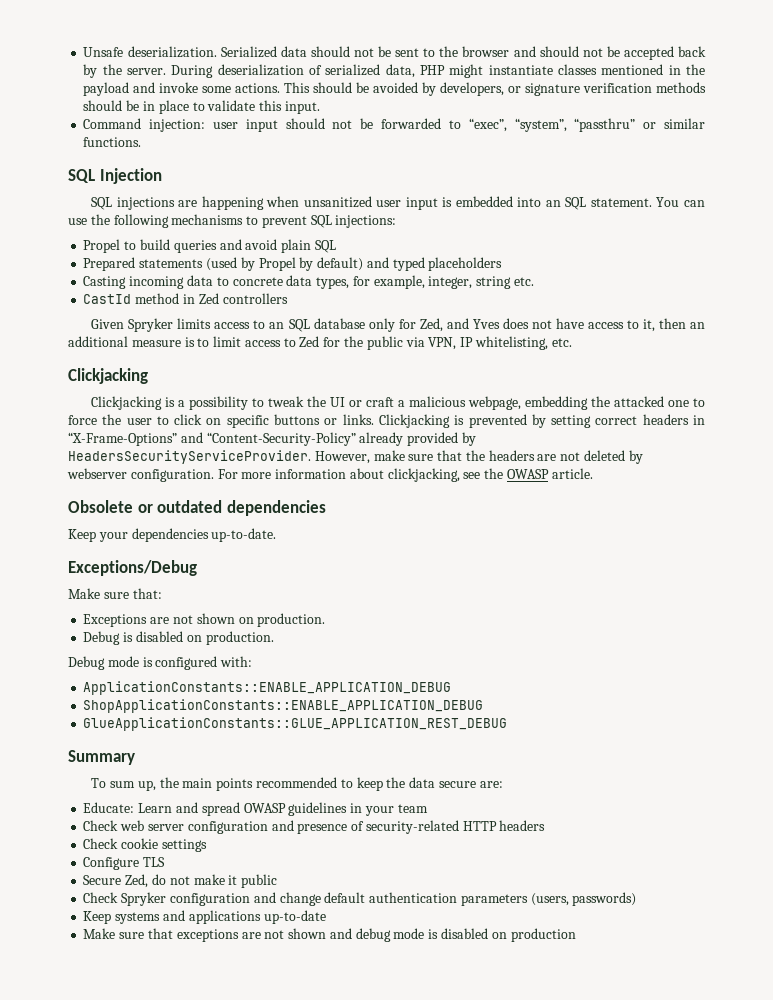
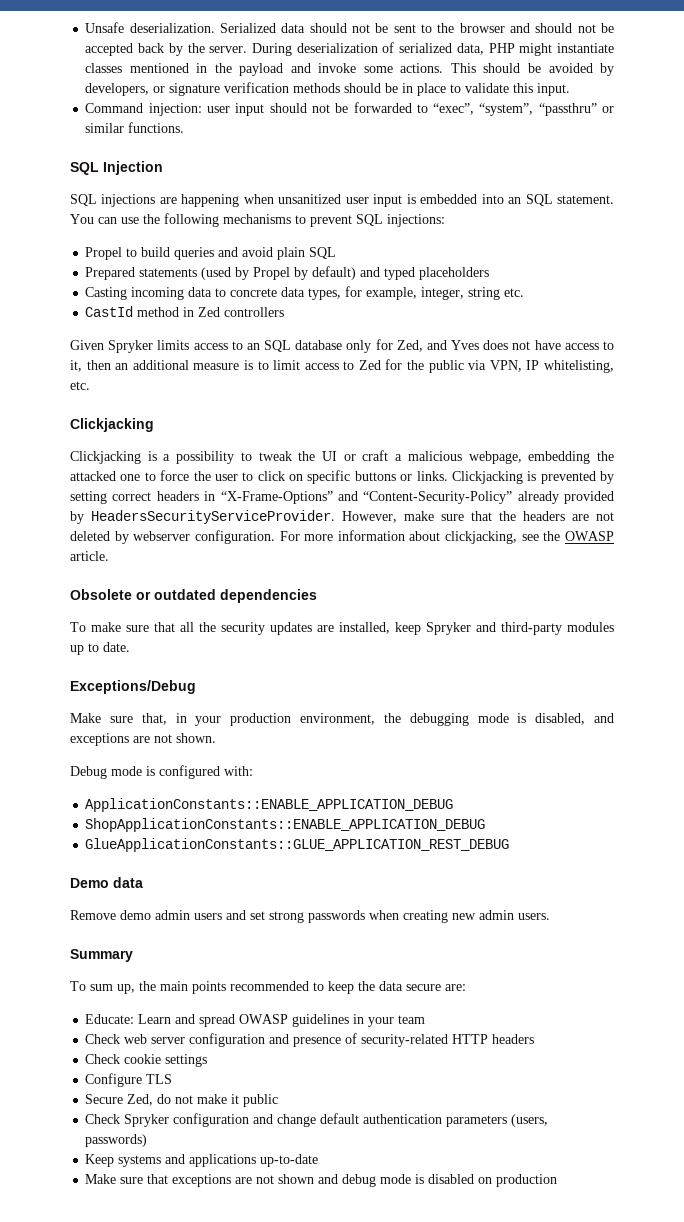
- Keep your dependencies up-to-date.
+ To make sure that all the security updates are installed, keep Spryker and third-party modules up to date.
  Exceptions/Debug
- Make sure that:
- Exceptions are not shown on production.
- Debug is disabled on production.
+ Make sure that, in your production environment, the debugging mode is disabled, and exceptions are not shown.
+ Demo data
+ Remove demo admin users and set strong passwords when creating new admin users.

